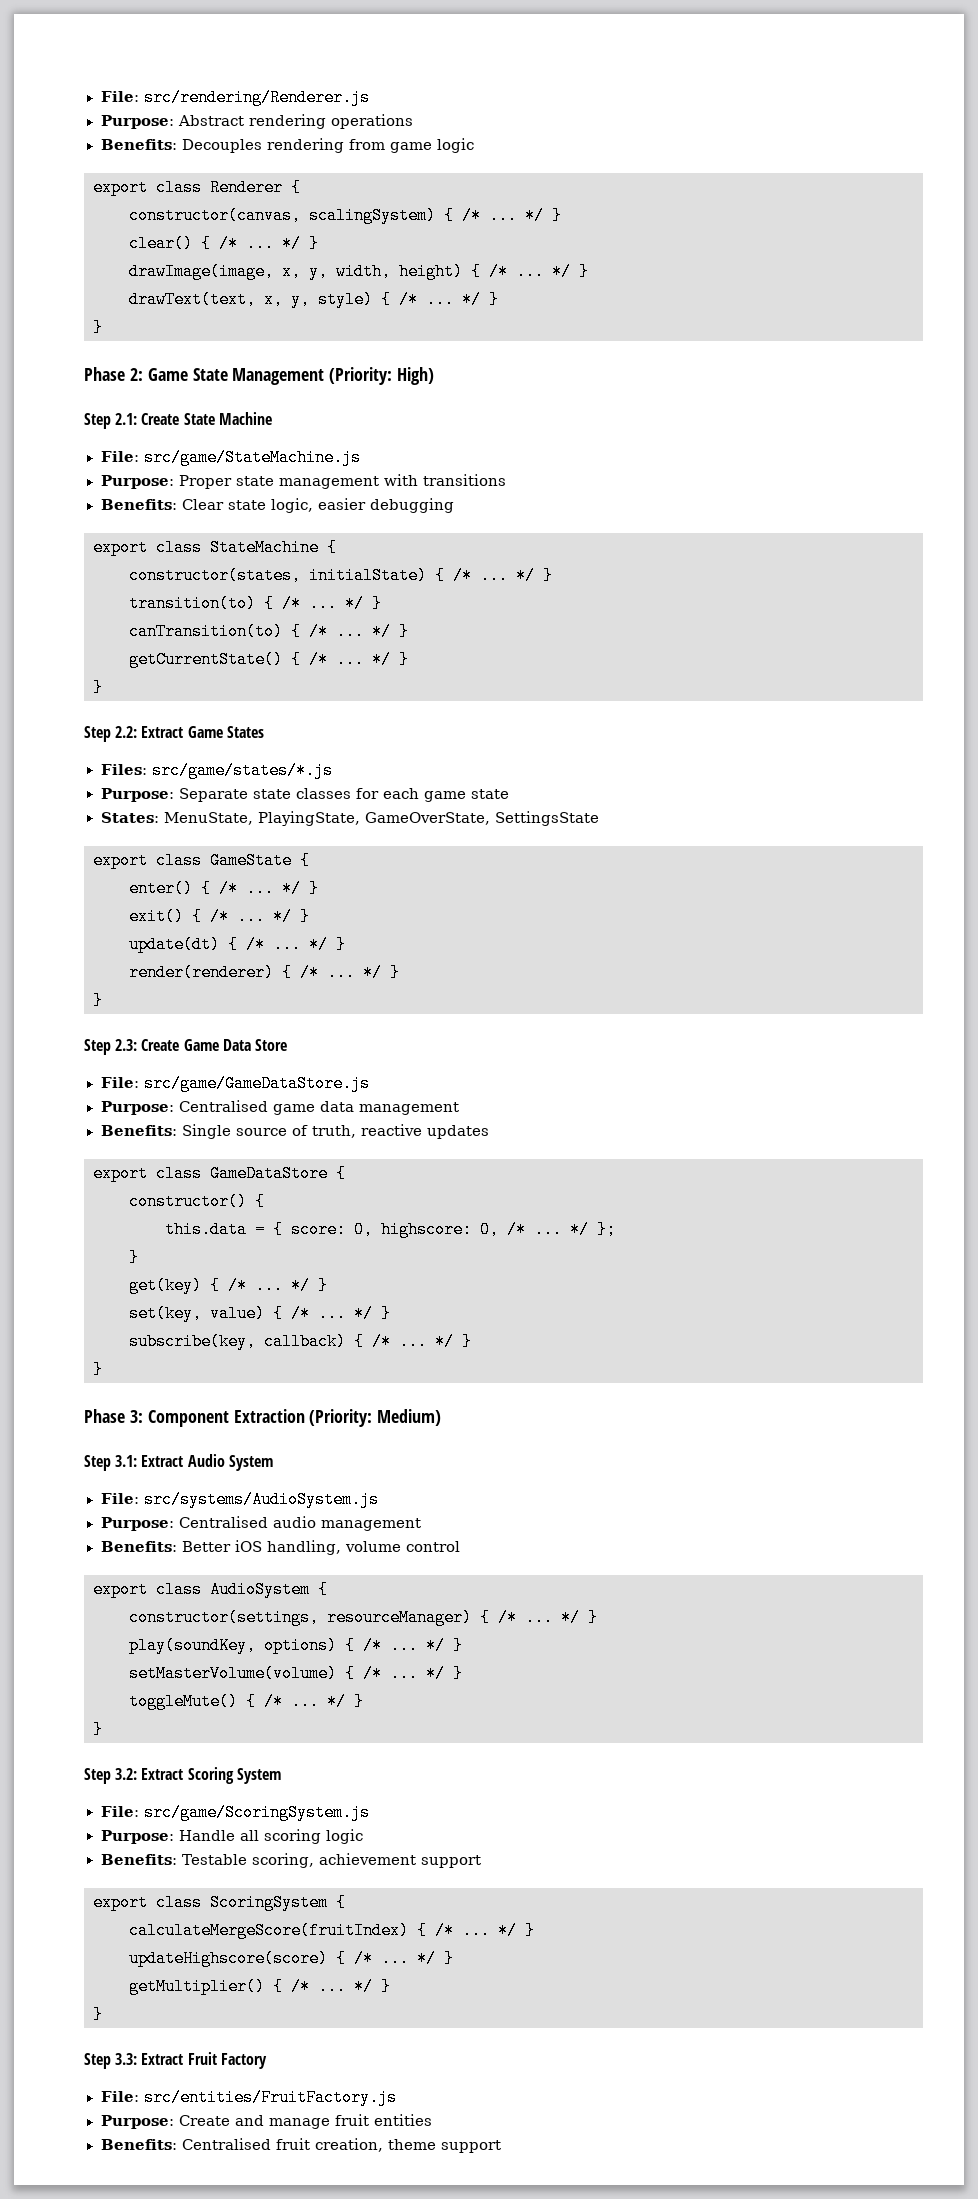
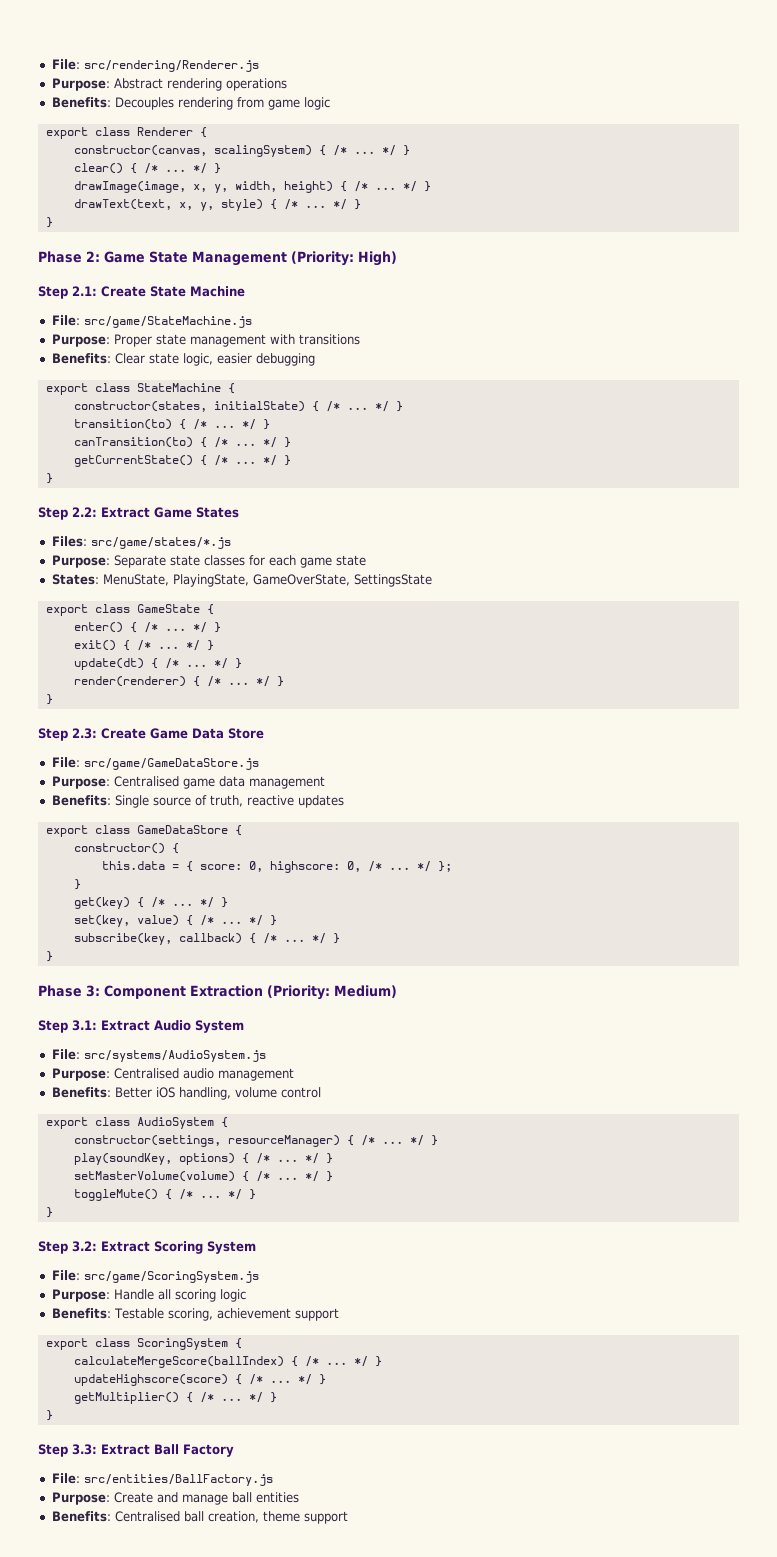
- calculateMergeScore(fruitIndex) { /* ...
+ calculateMergeScore(ballIndex) { /* ...
- Step 3.3: Extract Fruit Factory
+ Step 3.3: Extract Ball Factory
- File: src/entities/FruitFactory.js
+ File: src/entities/BallFactory.js
- Purpose: Create and manage fruit entities
+ Purpose: Create and manage ball entities
- Benefits: Centralised fruit creation, theme support
+ Benefits: Centralised ball creation, theme support

